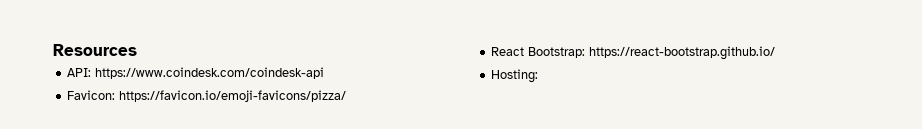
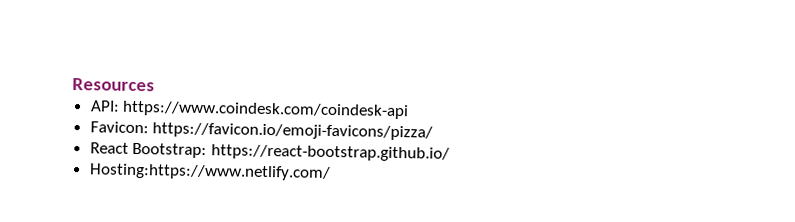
- Hosting:
+ Hosting:https://www.netlify.com/

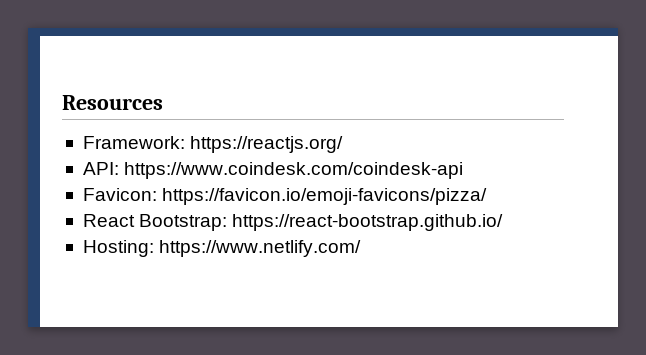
+ Framework: https://reactjs.org/
- Hosting:https://www.netlify.com/
+ Hosting: https://www.netlify.com/

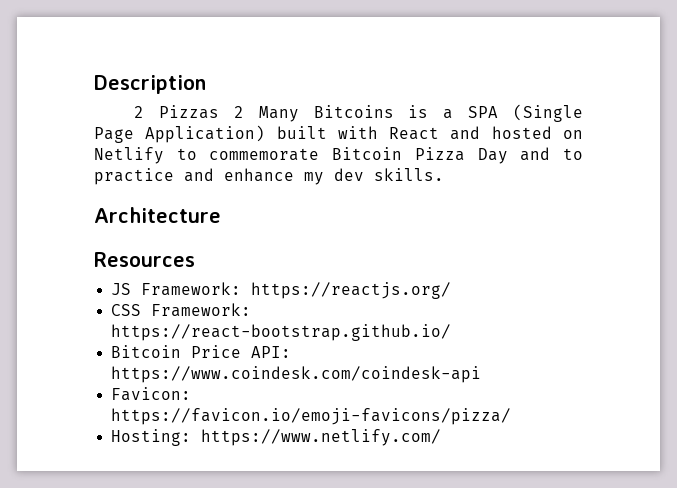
+ Description
+ 2 Pizzas 2 Many Bitcoins is a SPA (Single Page Application) built with React and hosted on Netlify to commemorate Bitcoin Pizza Day and to practice and enhance my dev skills.
+ Architecture
- Framework: https://reactjs.org/
+ JS Framework: https://reactjs.org/
- API: https://www.coindesk.com/coindesk-api
+ CSS Framework: https://react-bootstrap.github.io/
+ Bitcoin Price API: https://www.coindesk.com/coindesk-api
- React Bootstrap: https://react-bootstrap.github.io/

